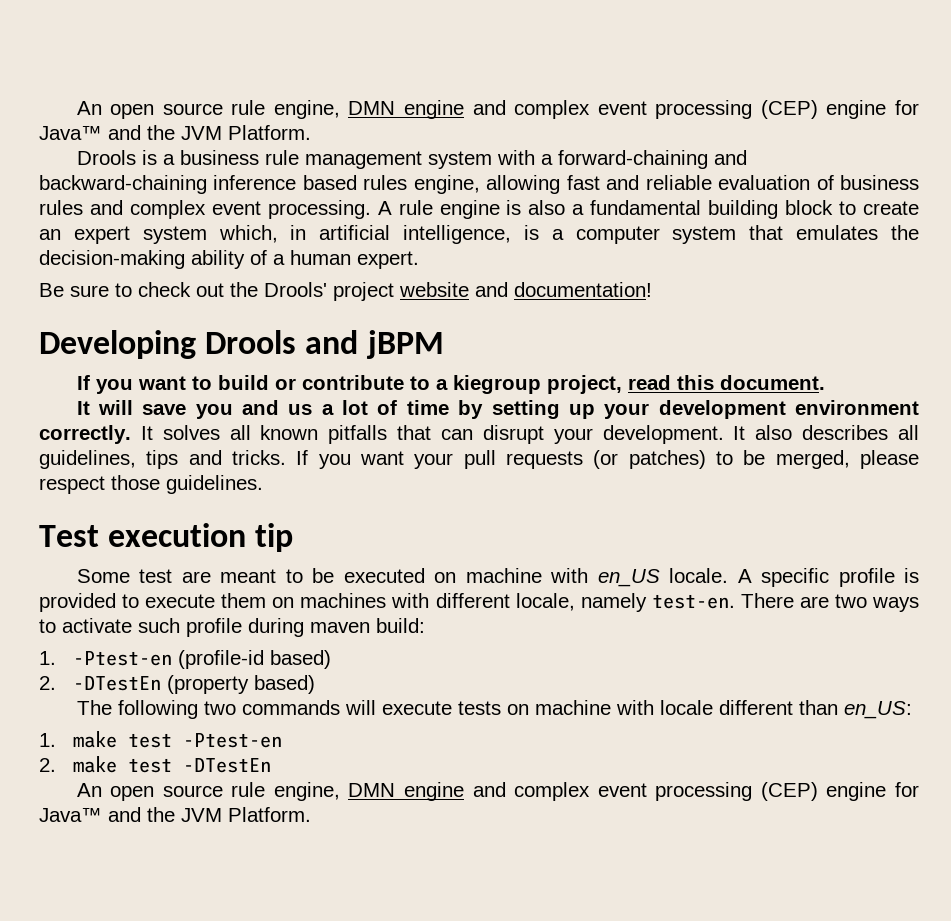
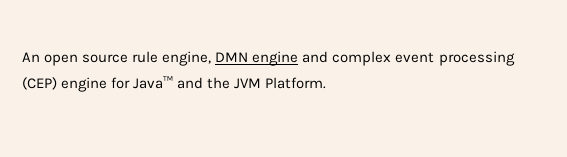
- Drools is a business rule management system with a forward-chaining and backward-chaining inference based rules engine, allowing fast and reliable evaluation of business rules and complex event processing. A rule engine is also a fundamental building block to create an expert system which, in artificial intelligence, is a computer system that emulates the decision-making ability of a human expert.
- Be sure to check out the Drools' project website and documentation!
- Developing Drools and jBPM
- If you want to build or contribute to a kiegroup project, read this document.
- It will save you and us a lot of time by setting up your development environment correctly. It solves all known pitfalls that can disrupt your development. It also describes all guidelines, tips and tricks. If you want your pull requests (or patches) to be merged, please respect those guidelines.
- Test execution tip
- Some test are meant to be executed on machine with en_US locale. A specific profile is provided to execute them on machines with different locale, namely test-en. There are two ways to activate such profile during maven build:
- 1. -Ptest-en (profile-id based)
- 2. -DTestEn (property based)
- The following two commands will execute tests on machine with locale different than en_US:
- 1. make test -Ptest-en
- 2. make test -DTestEn
- An open source rule engine, DMN engine and complex event processing (CEP) engine for Java™ and the JVM Platform.

